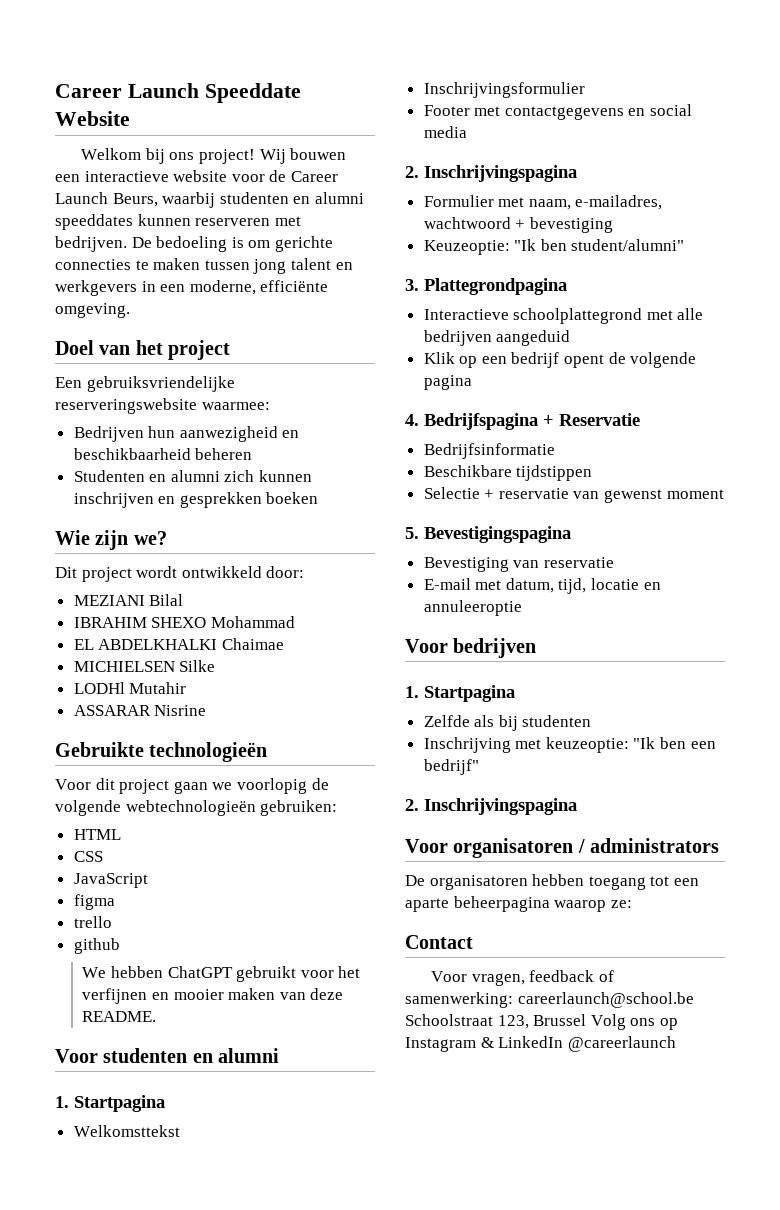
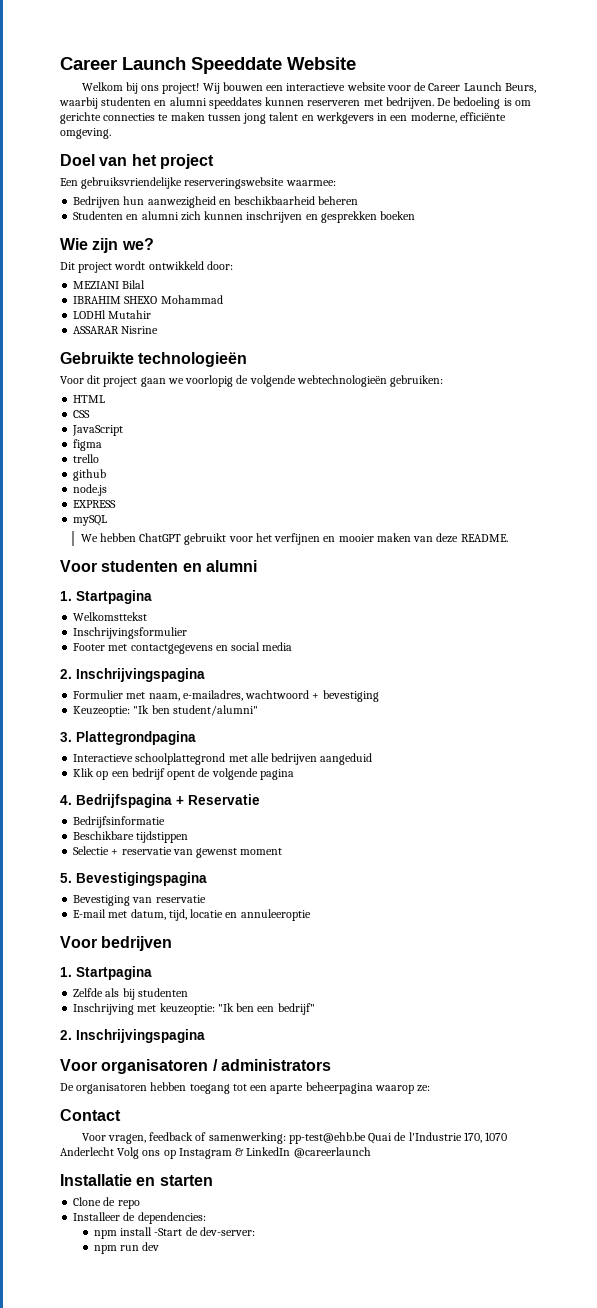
- EL ABDELKHALKI Chaimae
- MICHIELSEN Silke
+ node.js
+ EXPRESS
+ mySQL
- Voor vragen, feedback of samenwerking: careerlaunch@school.be Schoolstraat 123, Brussel Volg ons op Instagram & LinkedIn @careerlaunch
+ Voor vragen, feedback of samenwerking: pp-test@ehb.be Quai de l'Industrie 170, 1070 Anderlecht Volg ons op Instagram & LinkedIn @careerlaunch
+ Installatie en starten
+ Clone de repo
+ Installeer de dependencies:
+ npm install -Start de dev-server:
+ npm run dev

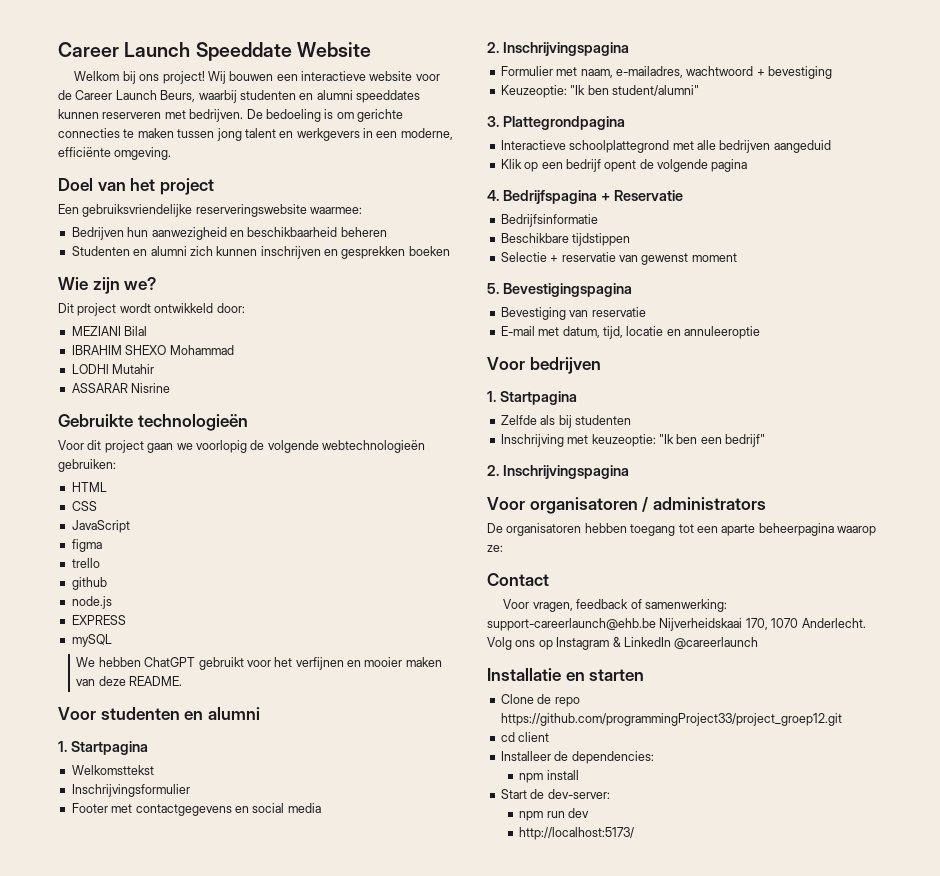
- Voor vragen, feedback of samenwerking: pp-test@ehb.be Quai de l'Industrie 170, 1070 Anderlecht Volg ons op Instagram & LinkedIn @careerlaunch
+ Voor vragen, feedback of samenwerking: support-careerlaunch@ehb.be Nijverheidskaai 170, 1070 Anderlecht. Volg ons op Instagram & LinkedIn @careerlaunch
- Clone de repo
+ Clone de repo https://github.com/programmingProject33/project_groep12.git
+ cd client
- npm install -Start de dev-server:
+ npm install
+ Start de dev-server:
+ http://localhost:5173/

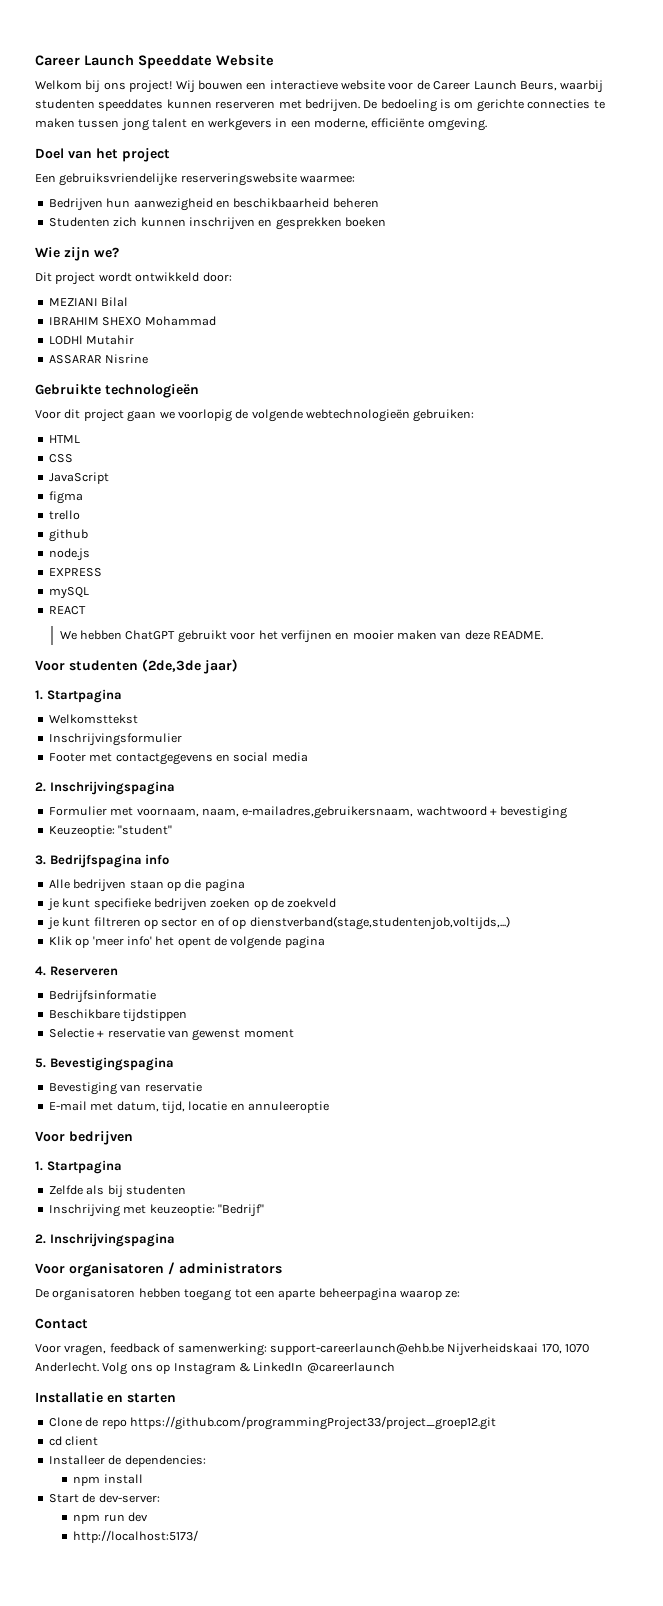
- Wij bouwen een interactieve website voor de Career Launch Beurs, waarbij studenten en alumni speeddates kunnen reserveren met bedrijven.
+ Wij bouwen een interactieve website voor de Career Launch Beurs, waarbij studenten speeddates kunnen reserveren met bedrijven.
- Studenten en alumni zich kunnen inschrijven en gesprekken boeken
+ Studenten zich kunnen inschrijven en gesprekken boeken
+ REACT
- Voor studenten en alumni
+ Voor studenten (2de,3de jaar)
- Formulier met naam, e-mailadres, wachtwoord + bevestiging
+ Formulier met voornaam, naam, e-mailadres,gebruikersnaam, wachtwoord + bevestiging
- Keuzeoptie: "Ik ben student/alumni"
- 3. Plattegrondpagina
- Interactieve schoolplattegrond met alle bedrijven aangeduid
+ Keuzeoptie: "student"
+ 3. Bedrijfspagina info
+ Alle bedrijven staan op die pagina
+ je kunt specifieke bedrijven zoeken op de zoekveld
+ je kunt filtreren op sector en of op dienstverband(stage,studentenjob,voltijds,...)
- Klik op een bedrijf opent de volgende pagina
+ Klik op 'meer info' het opent de volgende pagina
- 4. Bedrijfspagina + Reservatie
+ 4. Reserveren
- Inschrijving met keuzeoptie: "Ik ben een bedrijf"
+ Inschrijving met keuzeoptie: "Bedrijf"

